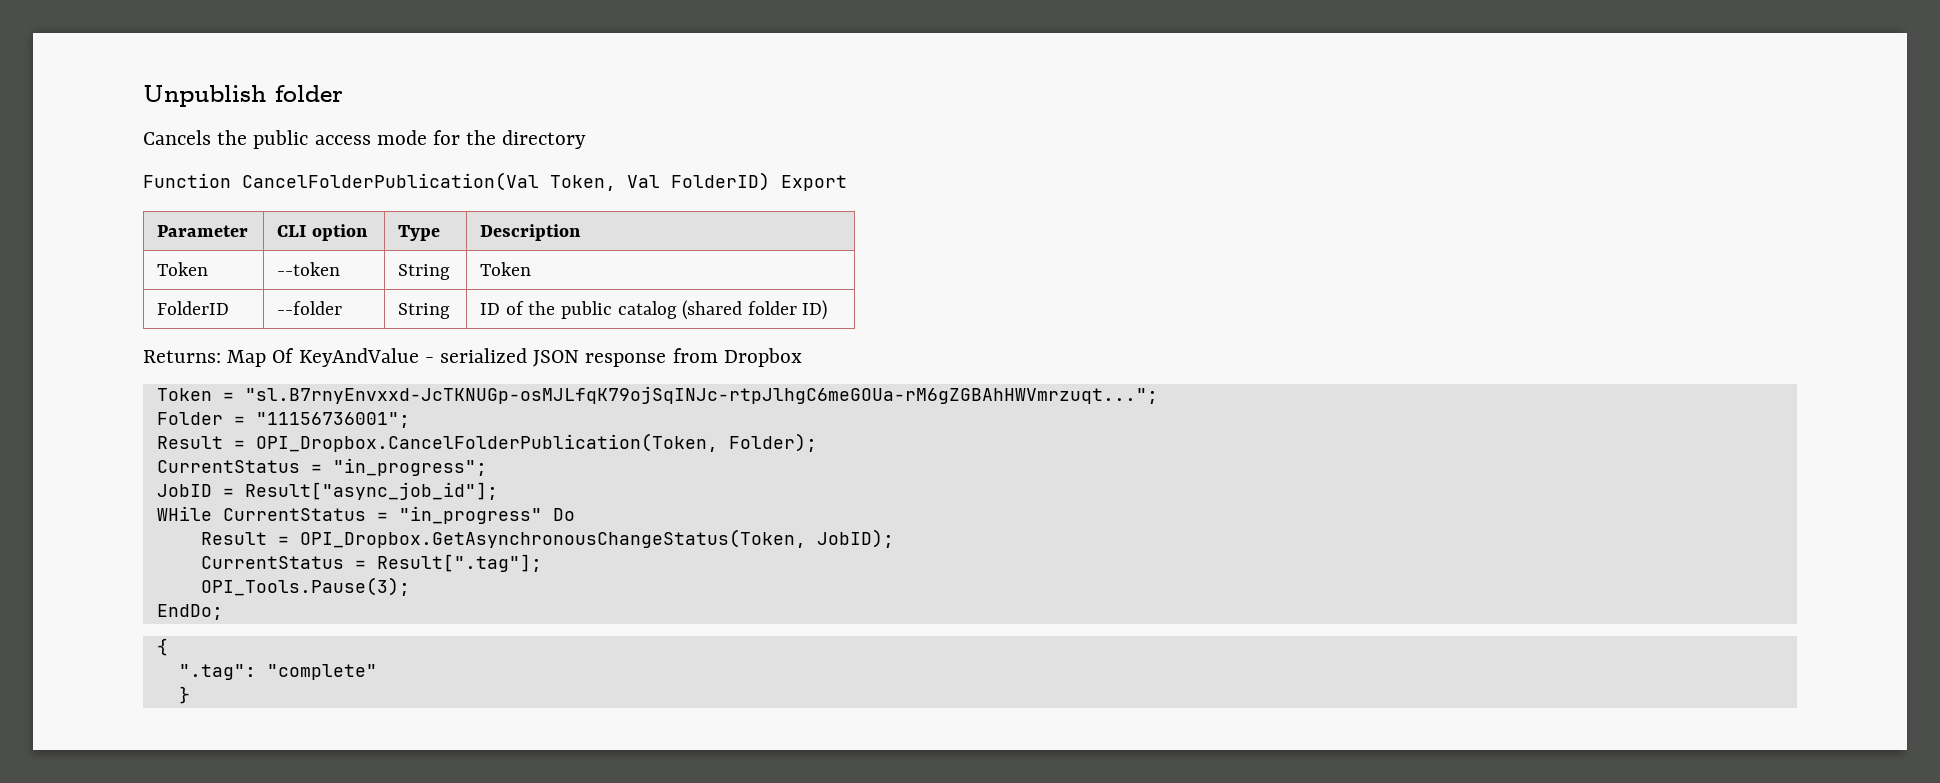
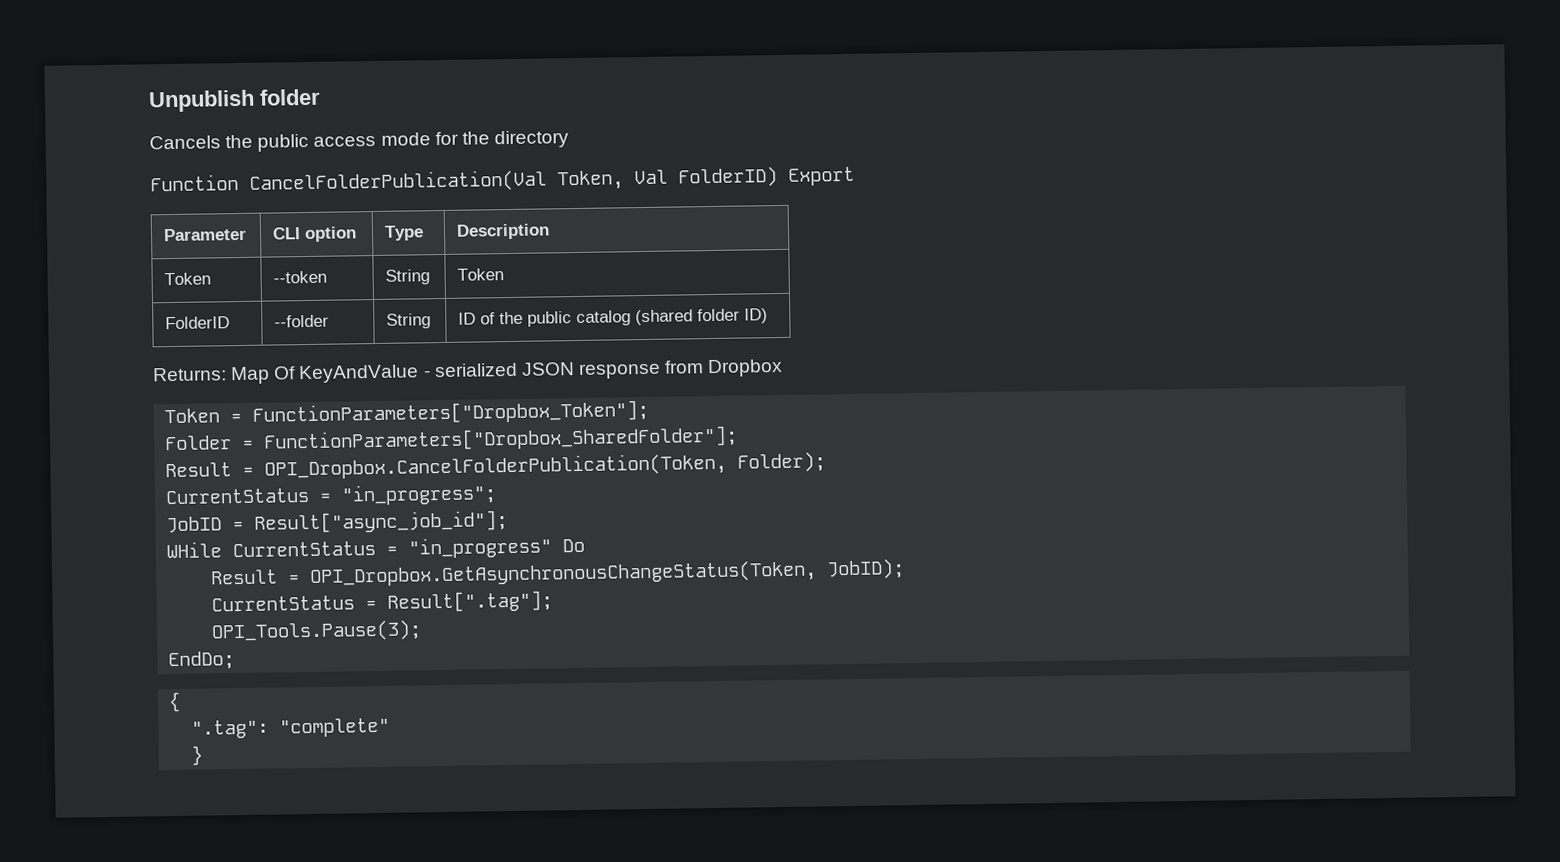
- Token = "sl.B7rnyEnvxxd-JcTKNUGp-osMJLfqK79ojSqINJc-rtpJlhgC6meGOUa-rM6gZGBAhHWVmrzuqt...";
+ Token = FunctionParameters["Dropbox_Token"];
- Folder = "11156736001";
+ Folder = FunctionParameters["Dropbox_SharedFolder"];

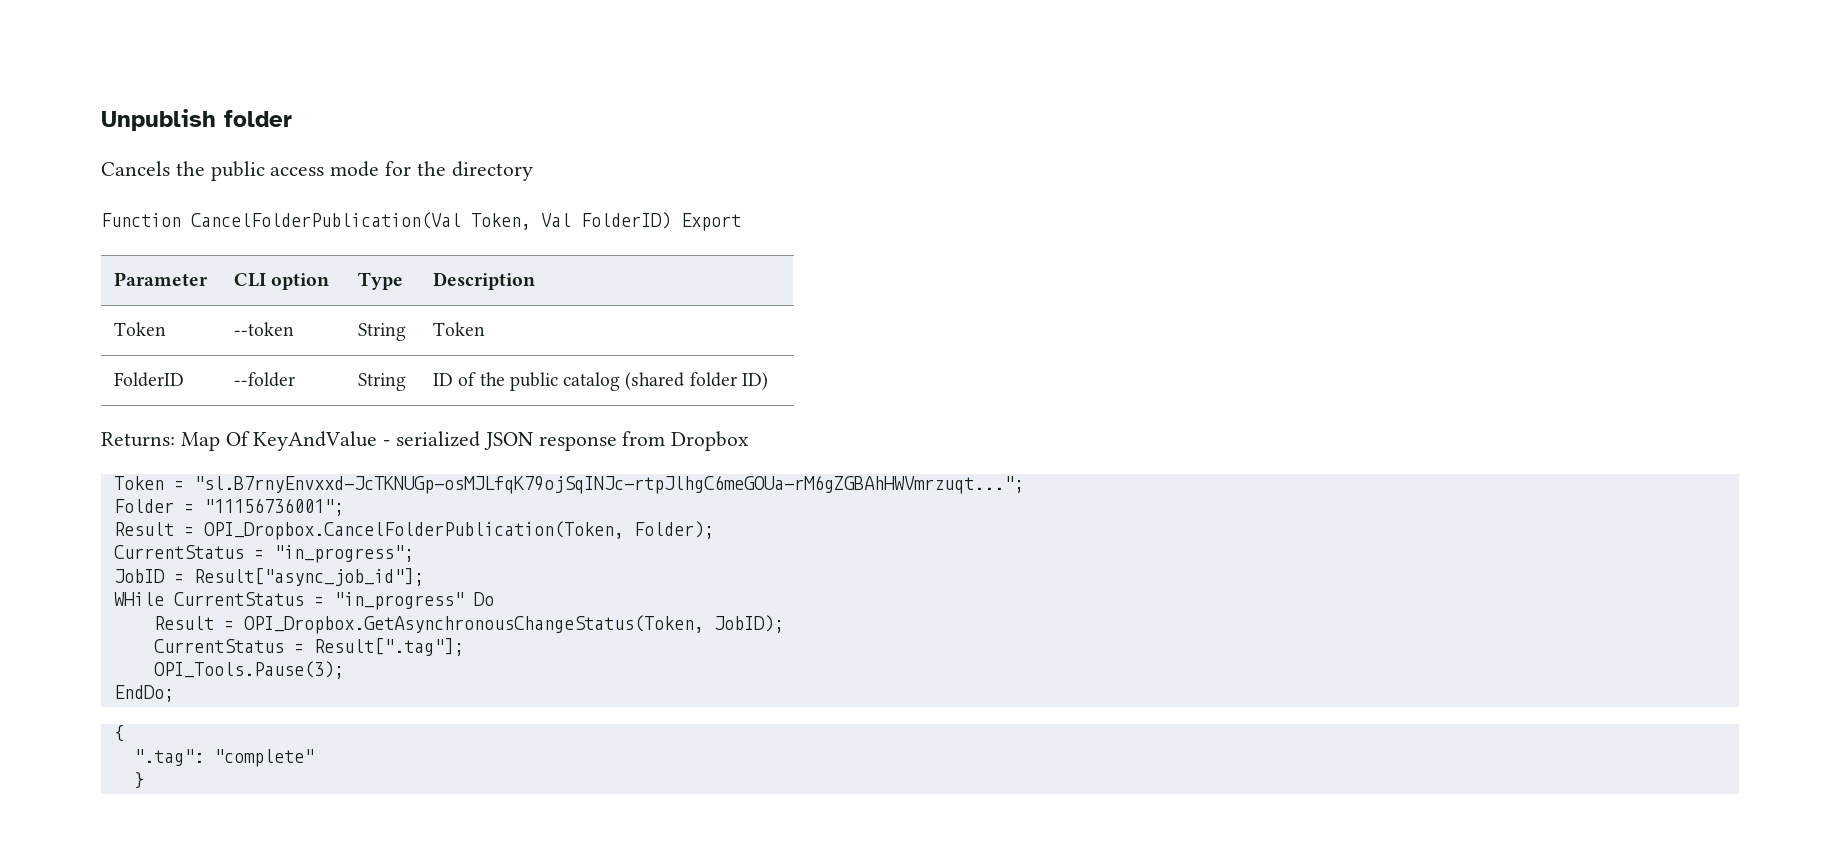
- Token = FunctionParameters["Dropbox_Token"];
+ Token = "sl.B7rnyEnvxxd-JcTKNUGp-osMJLfqK79ojSqINJc-rtpJlhgC6meGOUa-rM6gZGBAhHWVmrzuqt...";
- Folder = FunctionParameters["Dropbox_SharedFolder"];
+ Folder = "11156736001";

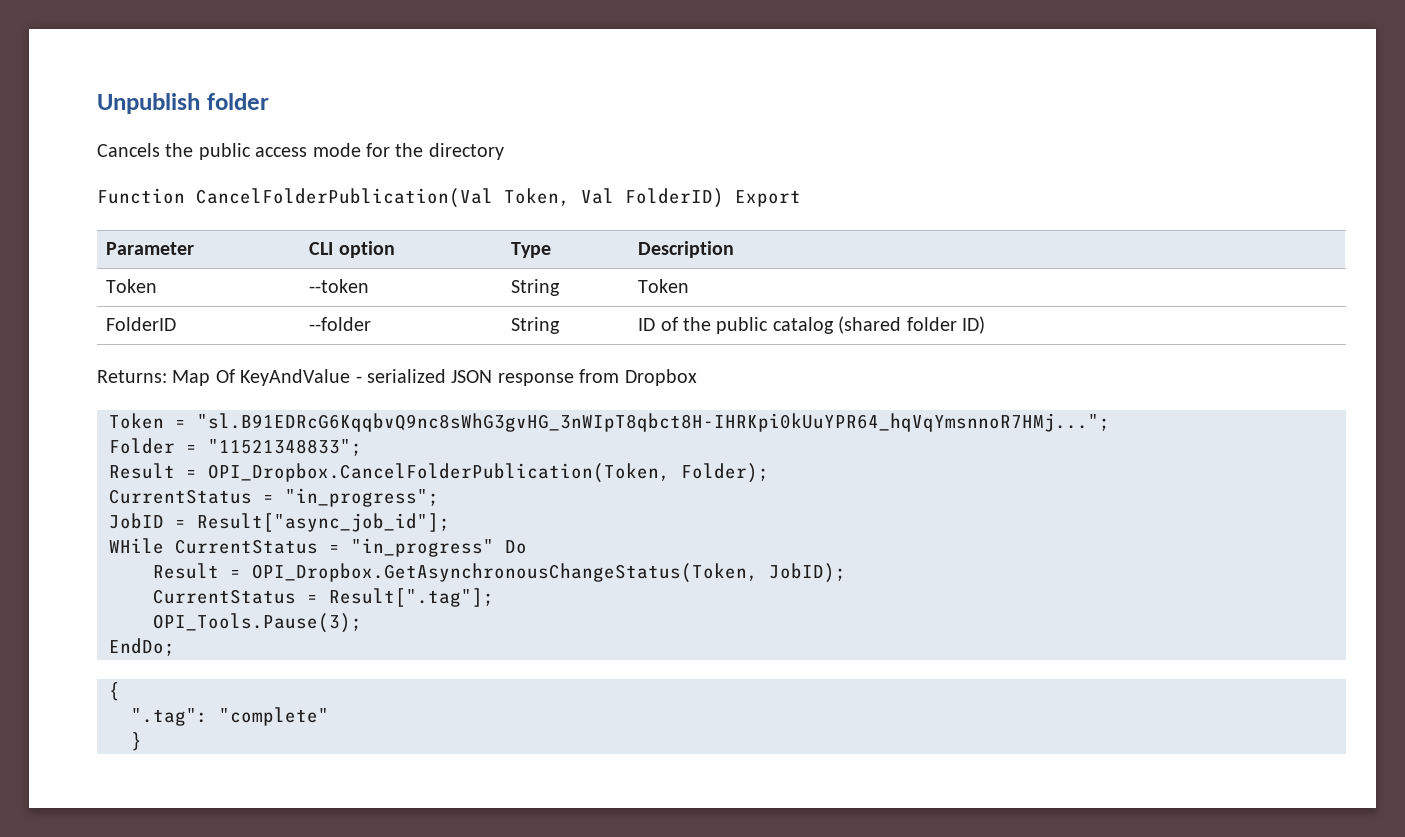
- Token = "sl.B7rnyEnvxxd-JcTKNUGp-osMJLfqK79ojSqINJc-rtpJlhgC6meGOUa-rM6gZGBAhHWVmrzuqt...";
+ Token = "sl.B91EDRcG6KqqbvQ9nc8sWhG3gvHG_3nWIpT8qbct8H-IHRKpi0kUuYPR64_hqVqYmsnnoR7HMj...";
- Folder = "11156736001";
+ Folder = "11521348833";

